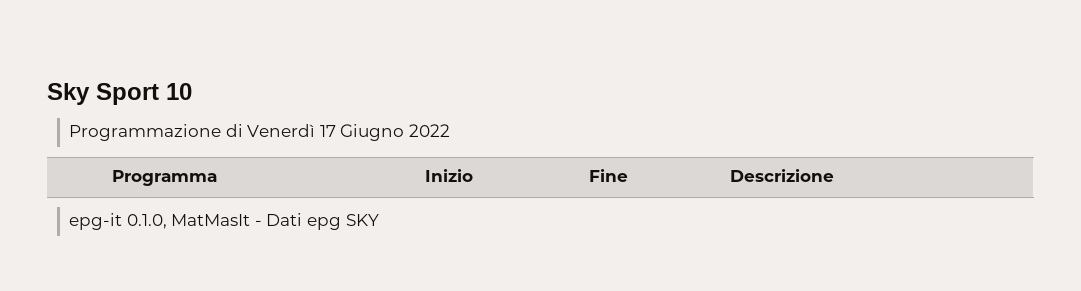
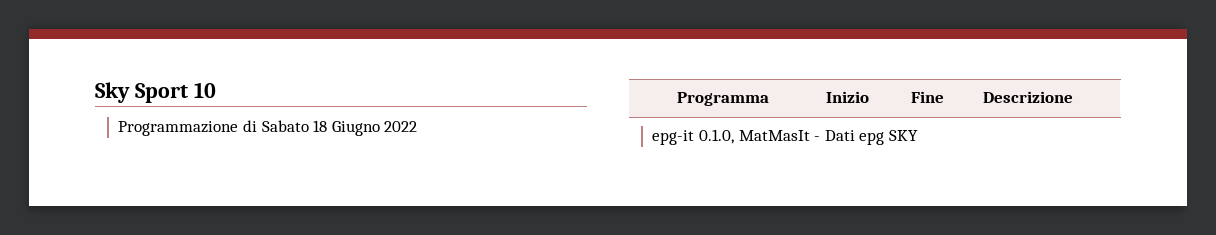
- Programmazione di Venerdì 17 Giugno 2022
+ Programmazione di Sabato 18 Giugno 2022

